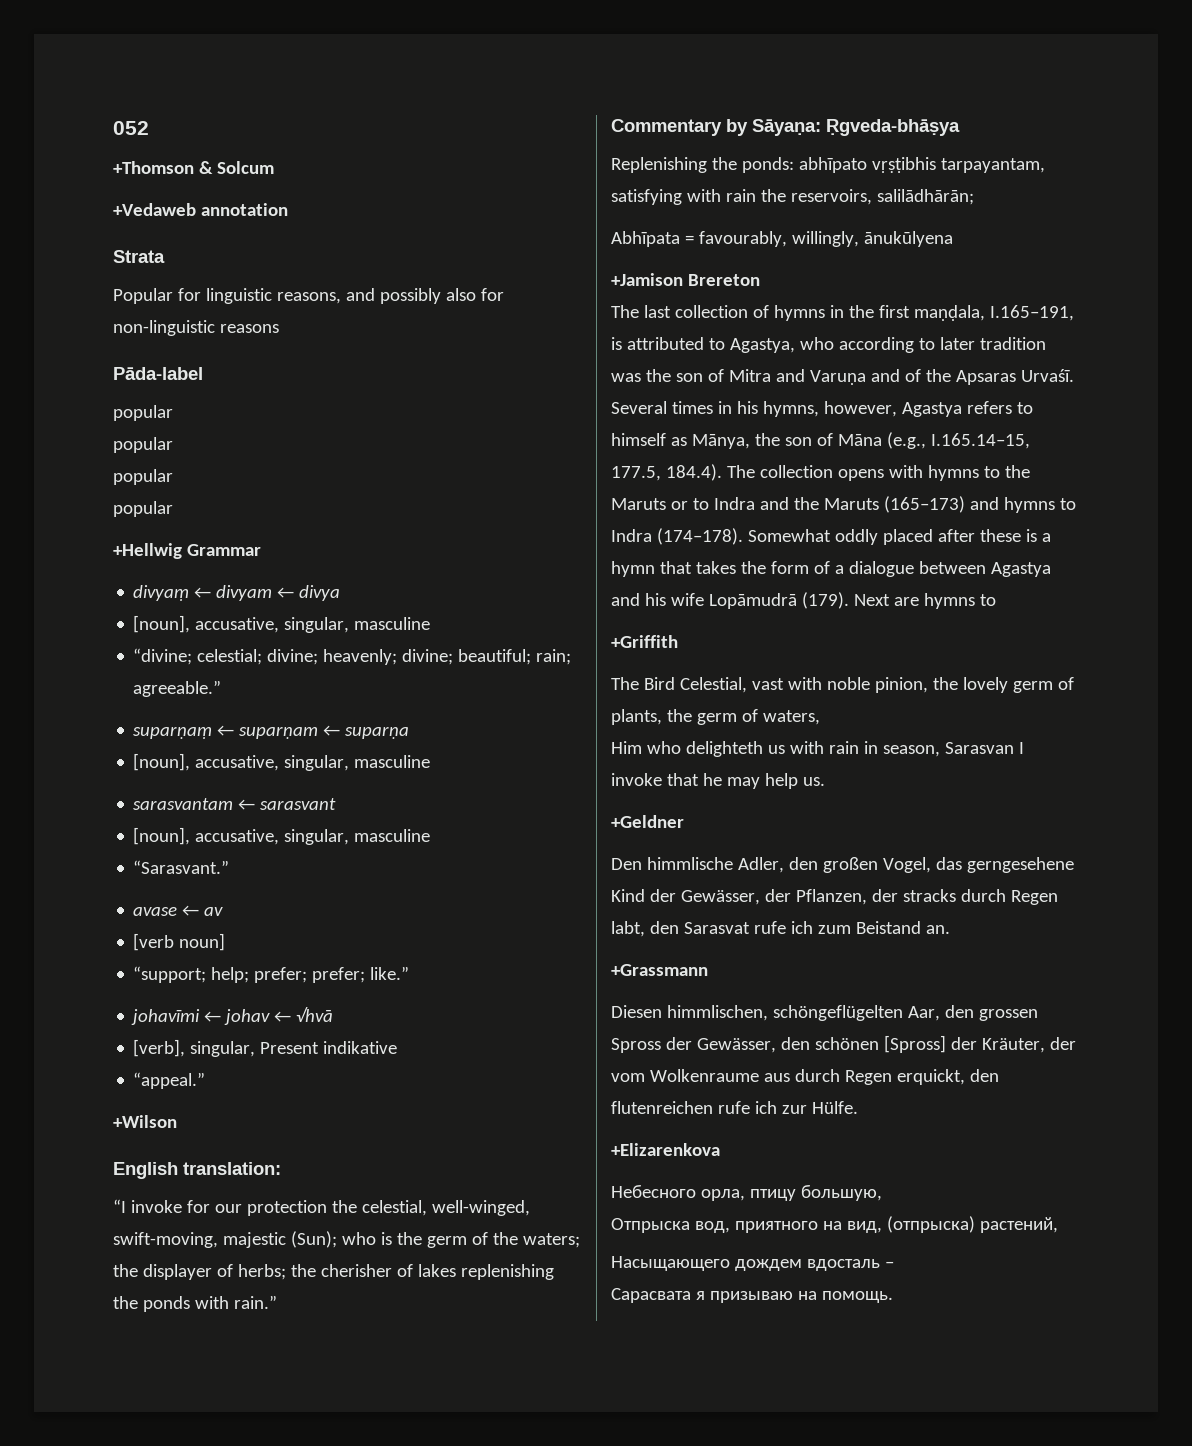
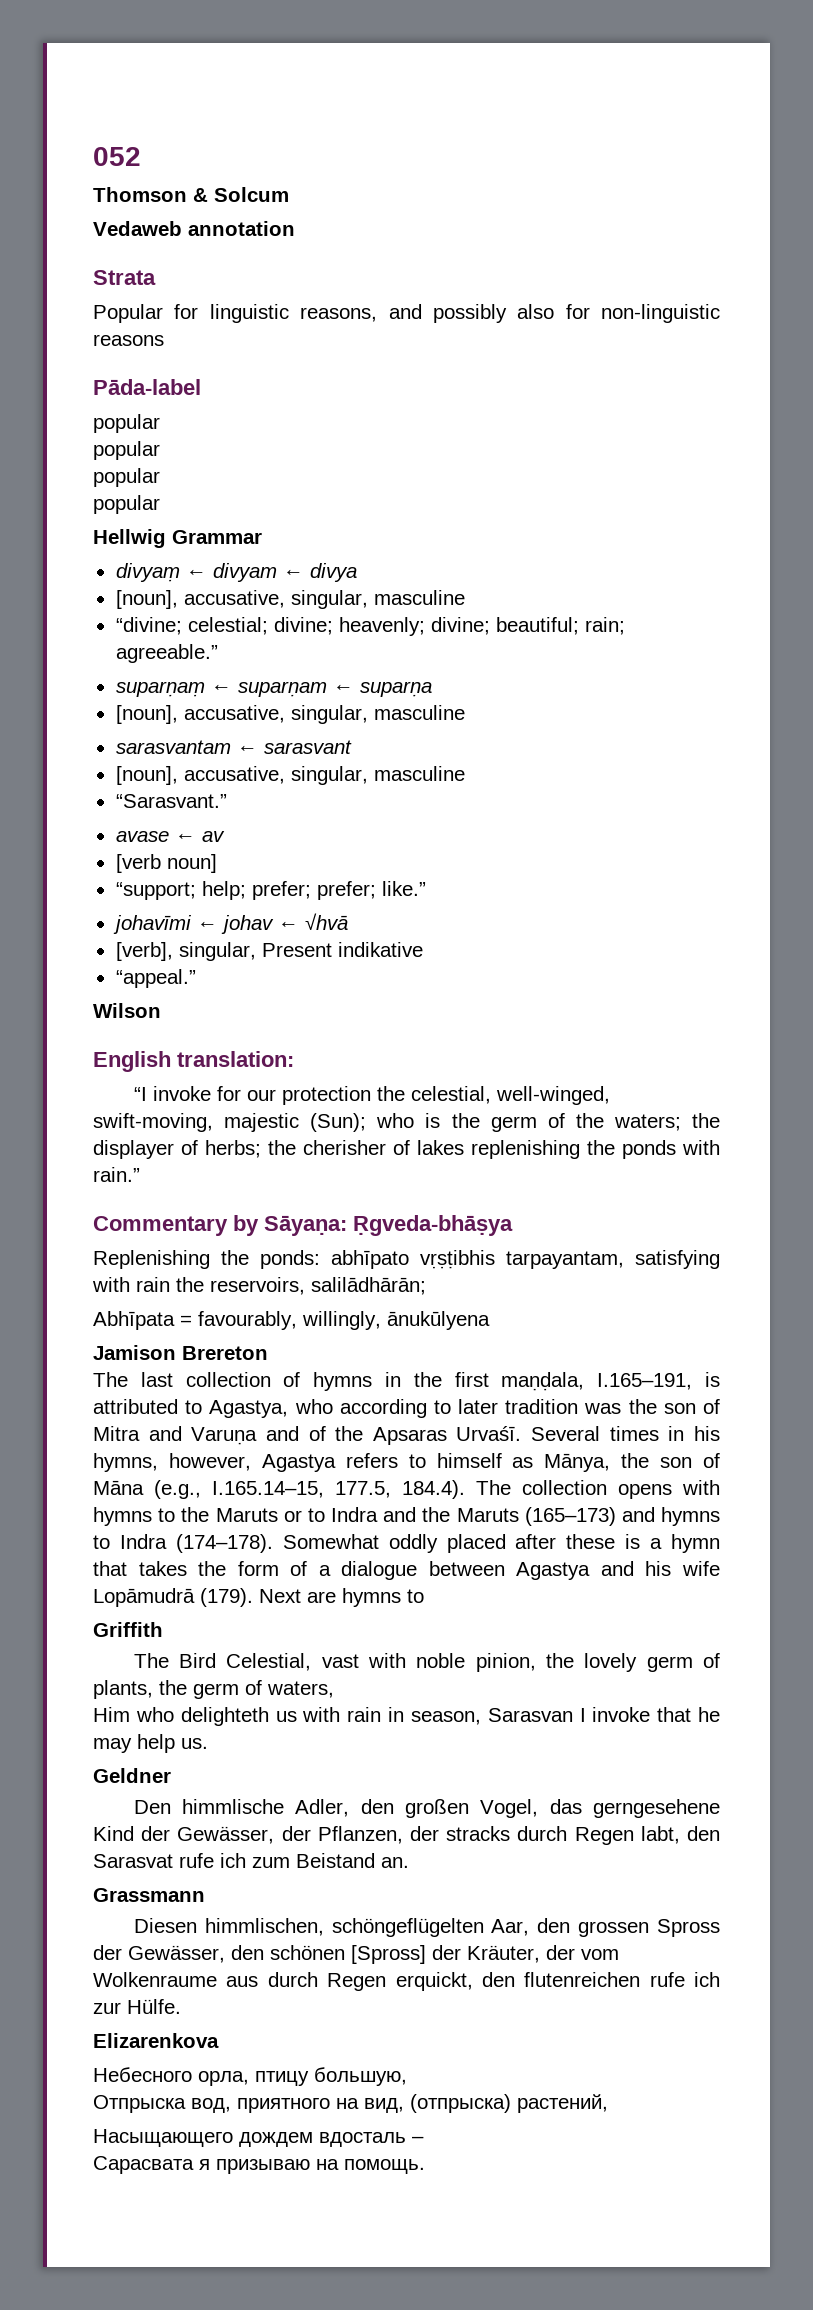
- +Thomson & Solcum
+ Thomson & Solcum
- +Vedaweb annotation
+ Vedaweb annotation
- +Hellwig Grammar
+ Hellwig Grammar
- +Wilson
+ Wilson
- +Jamison Brereton
+ Jamison Brereton
- +Griffith
+ Griffith
- +Geldner
+ Geldner
- +Grassmann
+ Grassmann
- +Elizarenkova
+ Elizarenkova

